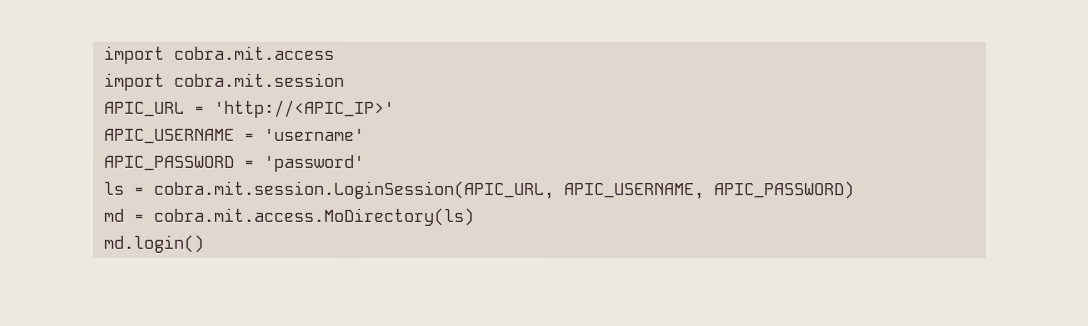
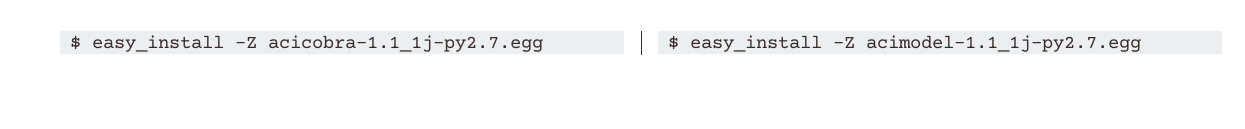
- import cobra.mit.access
- import cobra.mit.session
- APIC_URL = 'http://<APIC_IP>'
- APIC_USERNAME = 'username'
- APIC_PASSWORD = 'password'
- ls = cobra.mit.session.LoginSession(APIC_URL, APIC_USERNAME, APIC_PASSWORD)
- md = cobra.mit.access.MoDirectory(ls)
- md.login()
+ $ easy_install -Z acicobra-1.1_1j-py2.7.egg
+ $ easy_install -Z acimodel-1.1_1j-py2.7.egg

